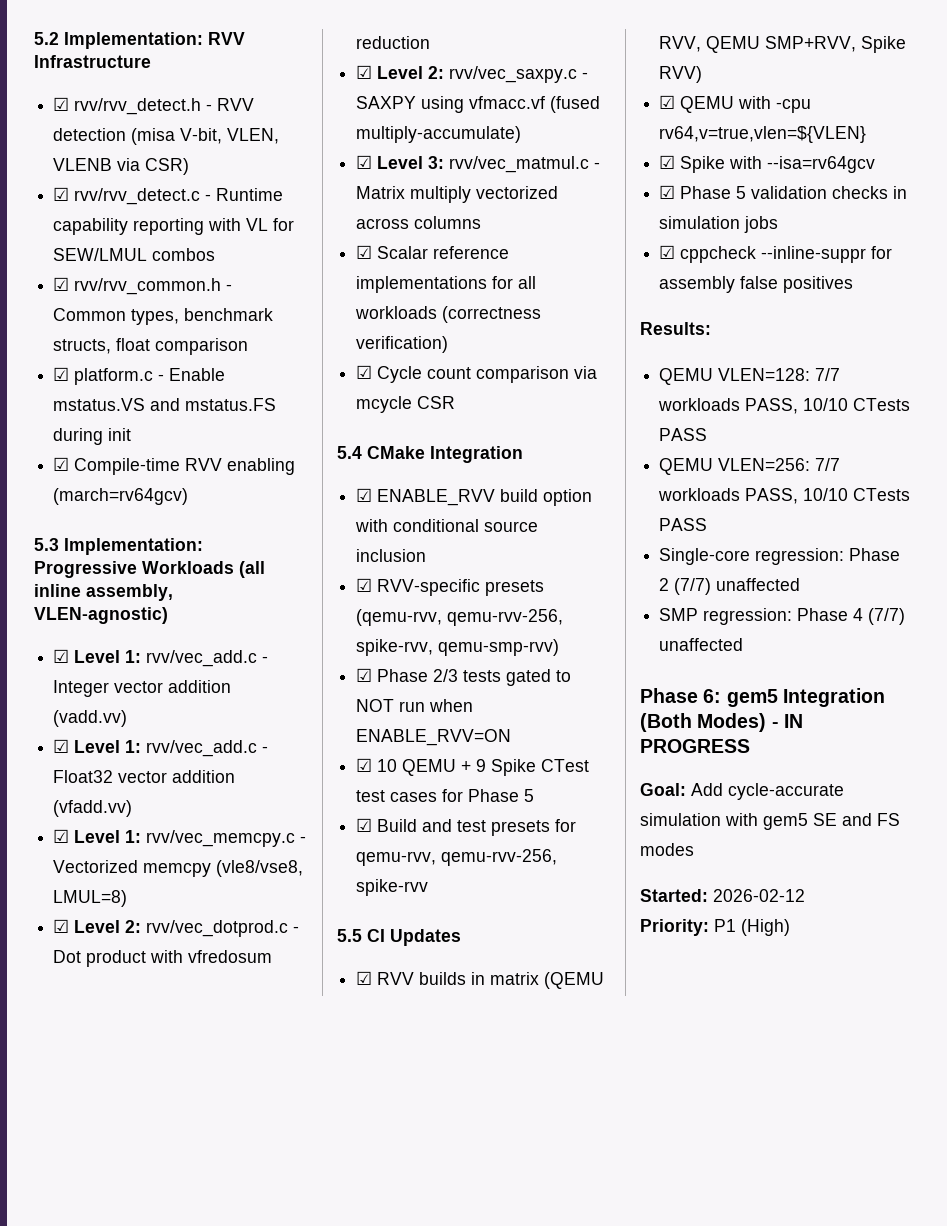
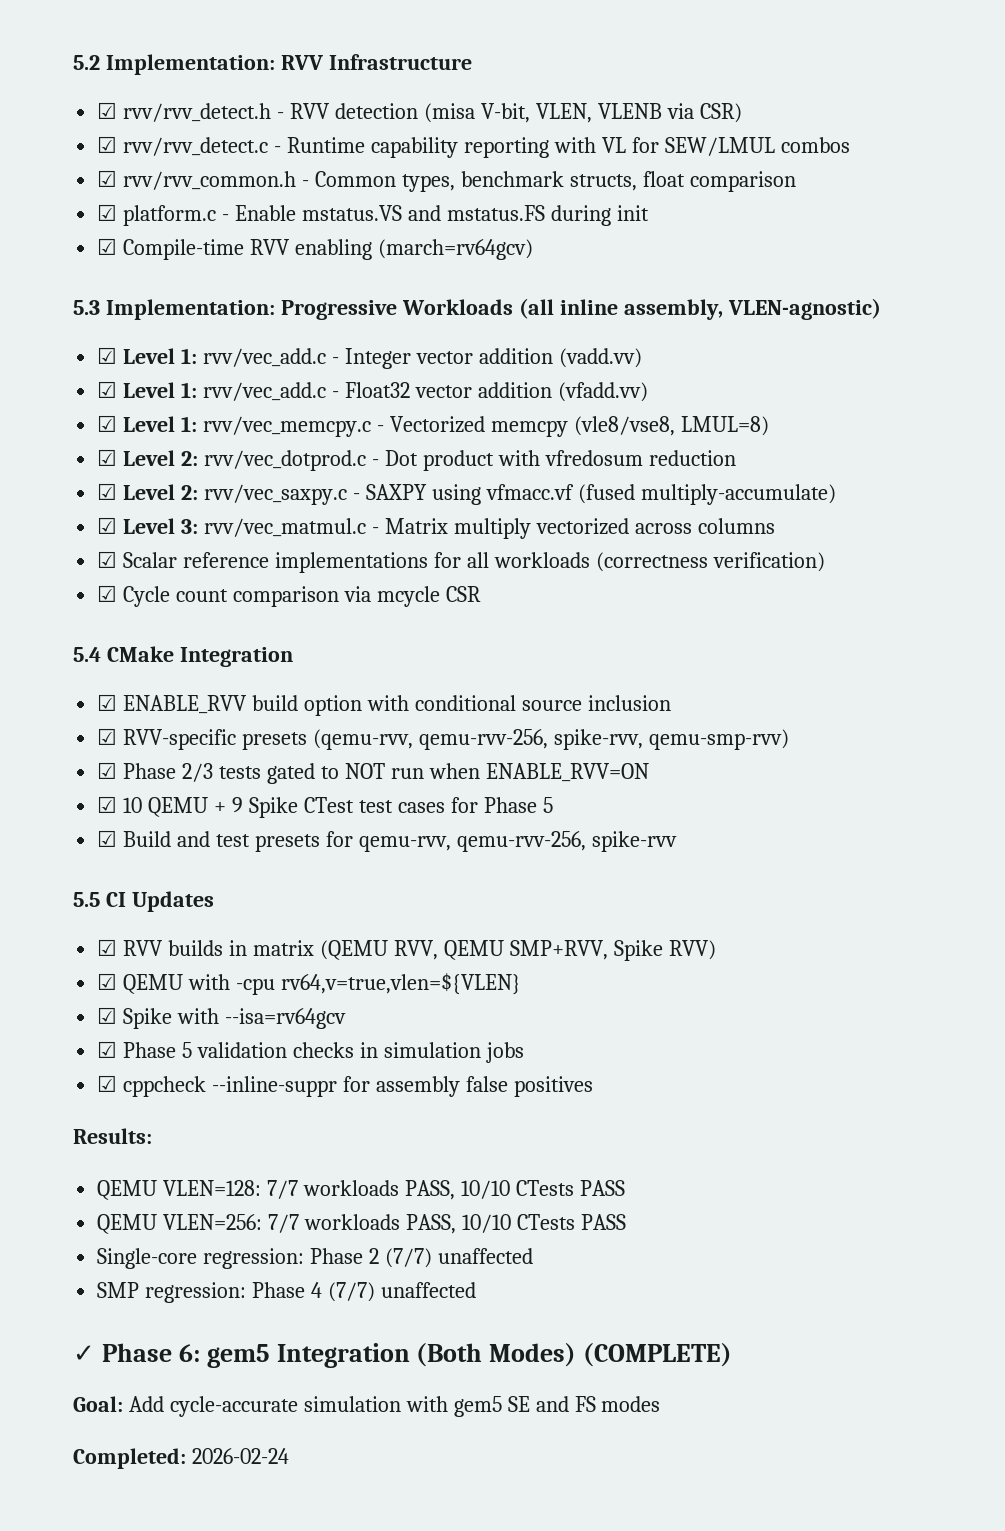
- Phase 6: gem5 Integration (Both Modes) - IN PROGRESS
+ ✓ Phase 6: gem5 Integration (Both Modes) (COMPLETE)
- Started: 2026-02-12
- Priority: P1 (High)
+ Completed: 2026-02-24

